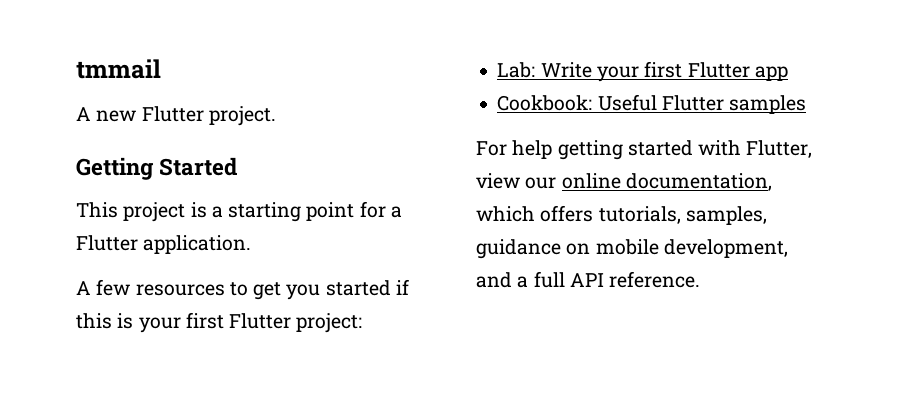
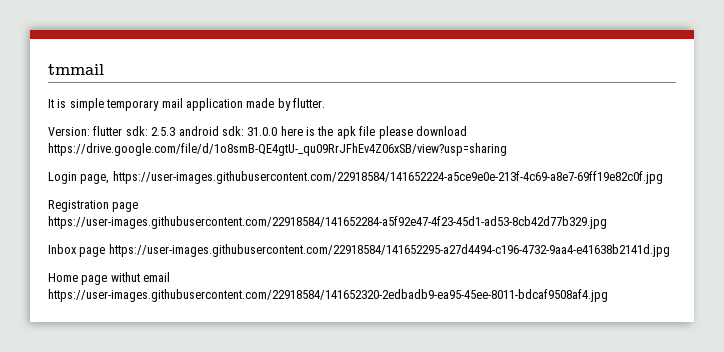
- A new Flutter project.
- Getting Started
- This project is a starting point for a Flutter application.
- A few resources to get you started if this is your first Flutter project:
- Lab: Write your first Flutter app
- Cookbook: Useful Flutter samples
- For help getting started with Flutter, view our online documentation, which offers tutorials, samples, guidance on mobile development, and a full API reference.
+ It is simple temporary mail application made by flutter.
+ Version: flutter sdk: 2.5.3 android sdk: 31.0.0 here is the apk file please download https://drive.google.com/file/d/1o8smB-QE4gtU-_qu09RrJFhEv4Z06xSB/view?usp=sharing
+ Login page, https://user-images.githubusercontent.com/22918584/141652224-a5ce9e0e-213f-4c69-a8e7-69ff19e82c0f.jpg
+ Registration page https://user-images.githubusercontent.com/22918584/141652284-a5f92e47-4f23-45d1-ad53-8cb42d77b329.jpg
+ Inbox page https://user-images.githubusercontent.com/22918584/141652295-a27d4494-c196-4732-9aa4-e41638b2141d.jpg
+ Home page withut email https://user-images.githubusercontent.com/22918584/141652320-2edbadb9-ea95-45ee-8011-bdcaf9508af4.jpg

